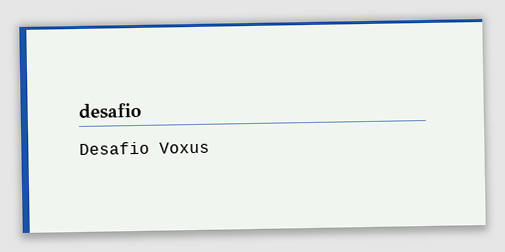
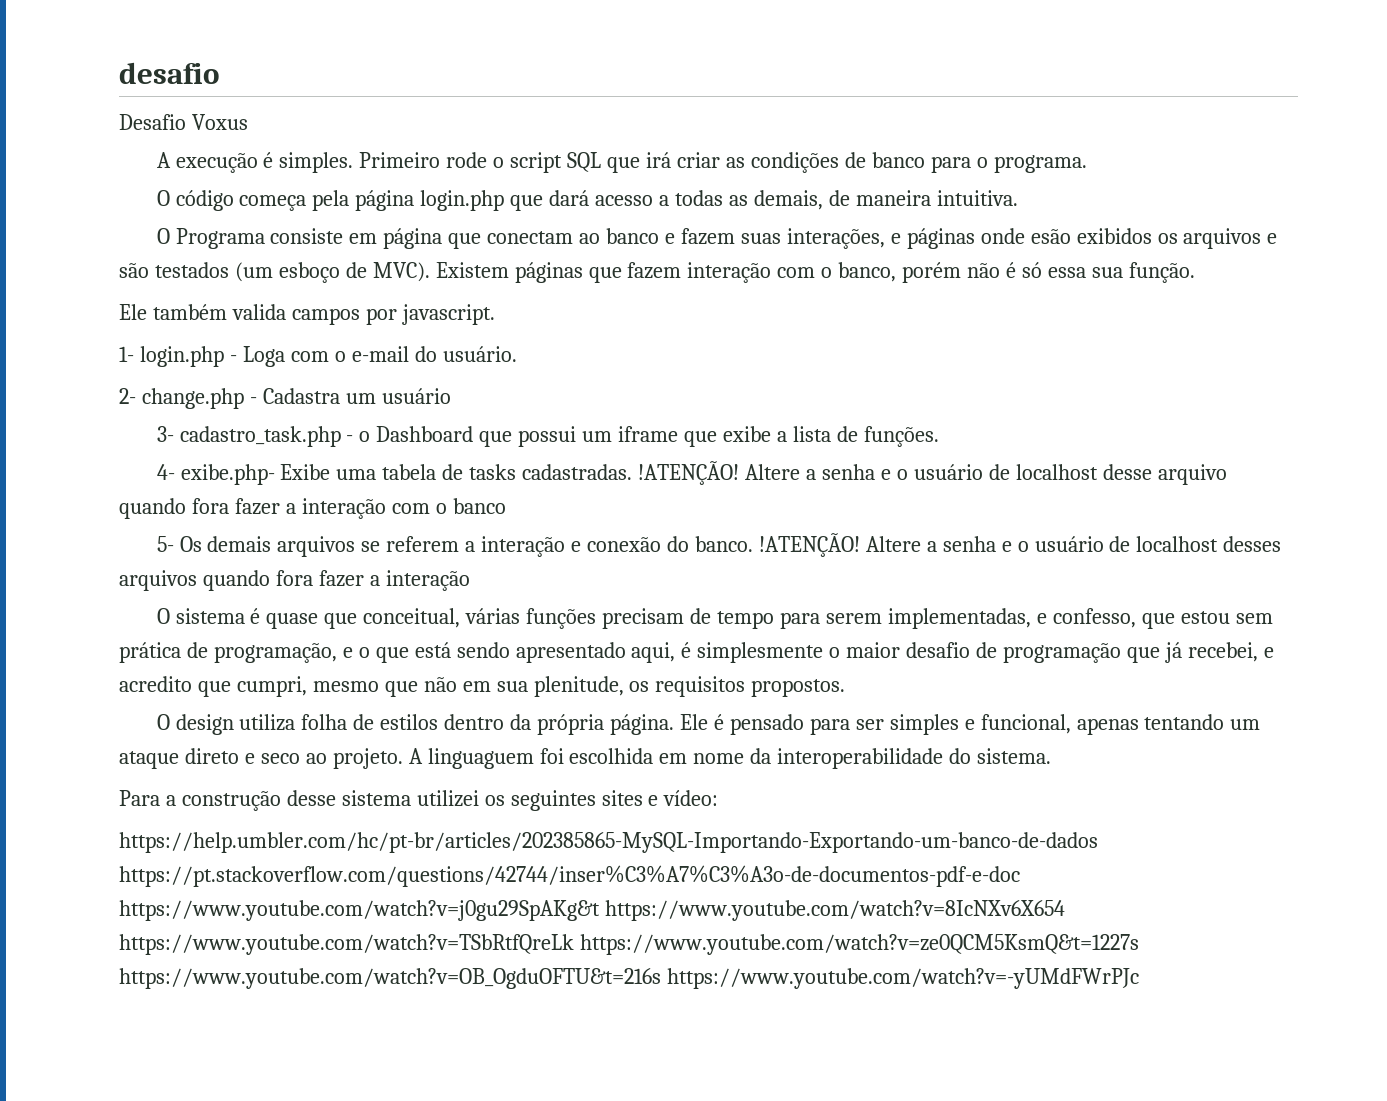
+ A execução é simples. Primeiro rode o script SQL que irá criar as condições de banco para o programa.
+ O código começa pela página login.php que dará acesso a todas as demais, de maneira intuitiva.
+ O Programa consiste em página que conectam ao banco e fazem suas interações, e páginas onde esão exibidos os arquivos e são testados (um esboço de MVC). Existem páginas que fazem interação com o banco, porém não é só essa sua função.
+ Ele também valida campos por javascript.
+ 1- login.php - Loga com o e-mail do usuário.
+ 2- change.php - Cadastra um usuário
+ 3- cadastro_task.php - o Dashboard que possui um iframe que exibe a lista de funções.
+ 4- exibe.php- Exibe uma tabela de tasks cadastradas. !ATENÇÃO! Altere a senha e o usuário de localhost desse arquivo quando fora fazer a interação com o banco
+ 5- Os demais arquivos se referem a interação e conexão do banco. !ATENÇÃO! Altere a senha e o usuário de localhost desses arquivos quando fora fazer a interação
+ O sistema é quase que conceitual, várias funções precisam de tempo para serem implementadas, e confesso, que estou sem prática de programação, e o que está sendo apresentado aqui, é simplesmente o maior desafio de programação que já recebei, e acredito que cumpri, mesmo que não em sua plenitude, os requisitos propostos.
+ O design utiliza folha de estilos dentro da própria página. Ele é pensado para ser simples e funcional, apenas tentando um ataque direto e seco ao projeto. A linguaguem foi escolhida em nome da interoperabilidade do sistema.
+ Para a construção desse sistema utilizei os seguintes sites e vídeo:
+ https://help.umbler.com/hc/pt-br/articles/202385865-MySQL-Importando-Exportando-um-banco-de-dados https://pt.stackoverflow.com/questions/42744/inser%C3%A7%C3%A3o-de-documentos-pdf-e-doc https://www.youtube.com/watch?v=j0gu29SpAKg&t https://www.youtube.com/watch?v=8IcNXv6X654 https://www.youtube.com/watch?v=TSbRtfQreLk https://www.youtube.com/watch?v=ze0QCM5KsmQ&t=1227s https://www.youtube.com/watch?v=OB_OgduOFTU&t=216s https://www.youtube.com/watch?v=-yUMdFWrPJc

